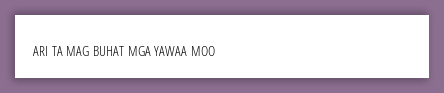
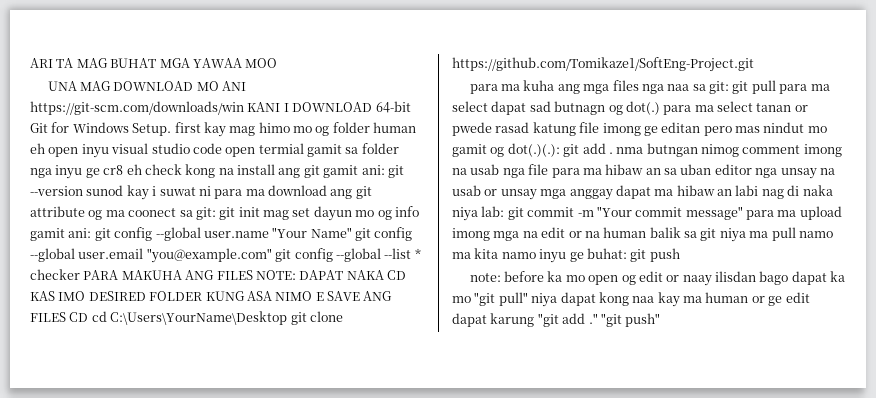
+ UNA MAG DOWNLOAD MO ANI https://git-scm.com/downloads/win KANI I DOWNLOAD 64-bit Git for Windows Setup. first kay mag himo mo og folder human eh open inyu visual studio code open termial gamit sa folder nga inyu ge cr8 eh check kong na install ang git gamit ani: git --version sunod kay i suwat ni para ma download ang git attribute og ma coonect sa git: git init mag set dayun mo og info gamit ani: git config --global user.name "Your Name" git config --global user.email "you@example.com" git config --global --list * checker PARA MAKUHA ANG FILES NOTE: DAPAT NAKA CD KAS IMO DESIRED FOLDER KUNG ASA NIMO E SAVE ANG FILES CD cd C:\Users\YourName\Desktop git clone https://github.com/Tomikaze1/SoftEng-Project.git
+ para ma kuha ang mga files nga naa sa git: git pull para ma select dapat sad butnagn og dot(.) para ma select tanan or pwede rasad katung file imong ge editan pero mas nindut mo gamit og dot(.)(.): git add . nma butngan nimog comment imong na usab nga file para ma hibaw an sa uban editor nga unsay na usab or unsay mga anggay dapat ma hibaw an labi nag di naka niya lab: git commit -m "Your commit message" para ma upload imong mga na edit or na human balik sa git niya ma pull namo ma kita namo inyu ge buhat: git push
+ note: before ka mo open og edit or naay ilisdan bago dapat ka mo "git pull" niya dapat kong naa kay ma human or ge edit dapat karung "git add ." "git push"

